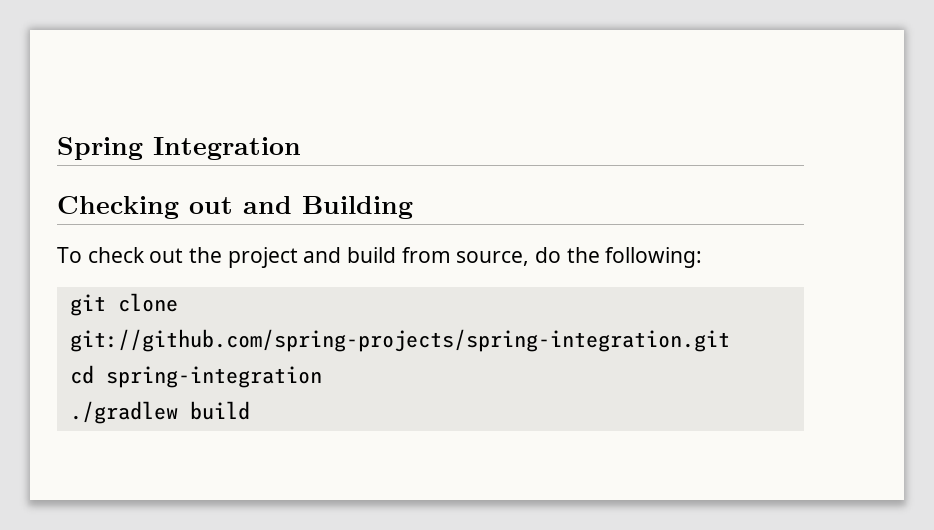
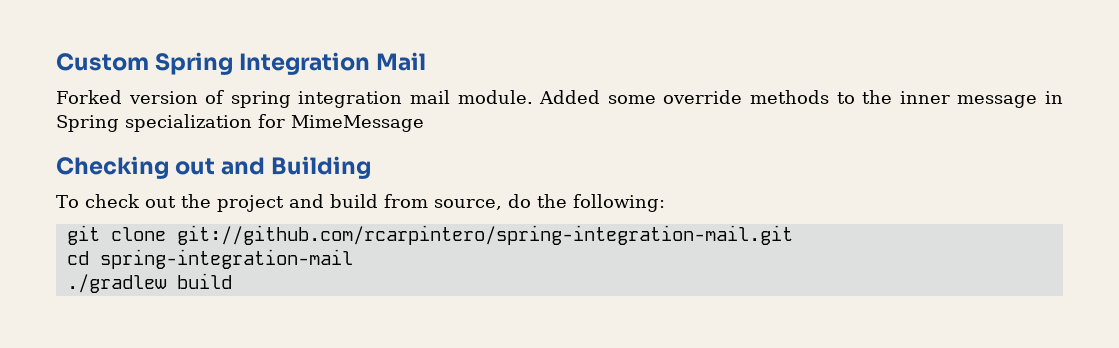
- Spring Integration
+ Custom Spring Integration Mail
+ Forked version of spring integration mail module. Added some override methods to the inner message in Spring specialization for MimeMessage
- git clone git://github.com/spring-projects/spring-integration.git
+ git clone git://github.com/rcarpintero/spring-integration-mail.git
- cd spring-integration
+ cd spring-integration-mail

